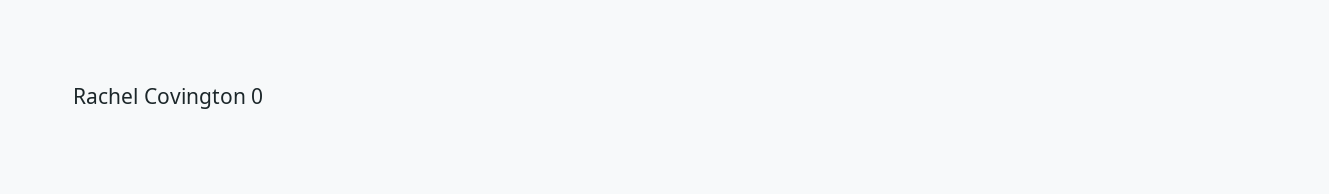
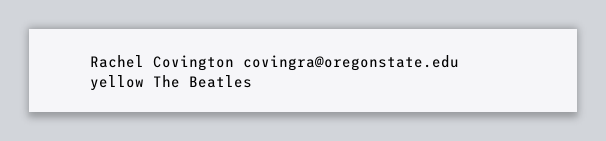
- Rachel Covington 0
+ Rachel Covington covingra@oregonstate.edu yellow The Beatles

